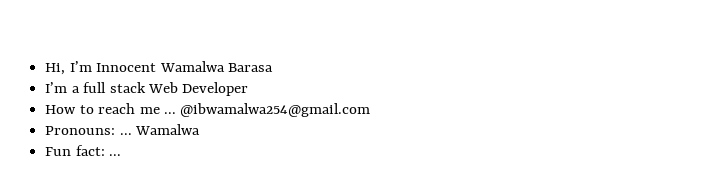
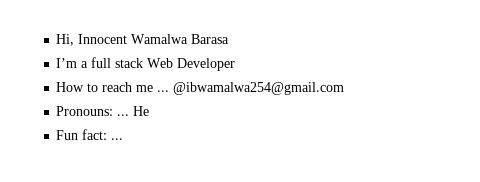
- Hi, I’m Innocent Wamalwa Barasa
+ Hi, Innocent Wamalwa Barasa
- Pronouns: ... Wamalwa
+ Pronouns: ... He

